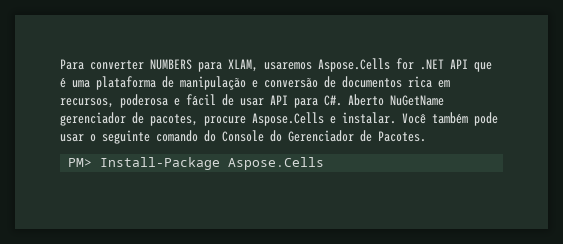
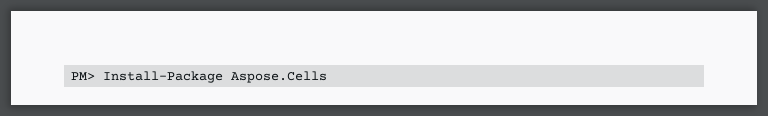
- Para converter NUMBERS para XLAM, usaremos Aspose.Cells for .NET API que é uma plataforma de manipulação e conversão de documentos rica em recursos, poderosa e fácil de usar API para C#. Aberto NuGetName gerenciador de pacotes, procure Aspose.Cells e instalar. Você também pode usar o seguinte comando do Console do Gerenciador de Pacotes.

